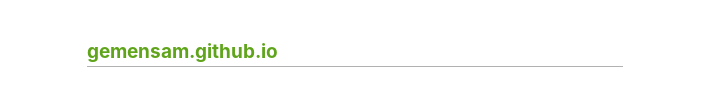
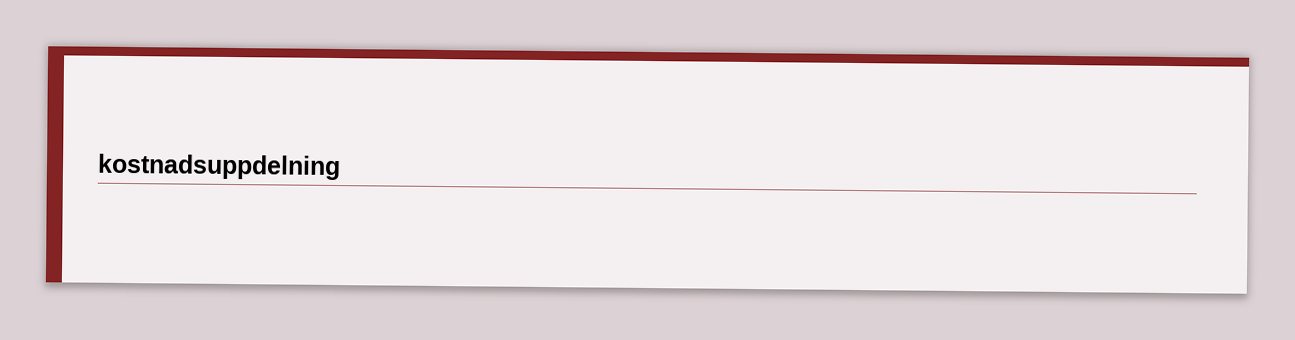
- gemensam.github.io
+ kostnadsuppdelning

